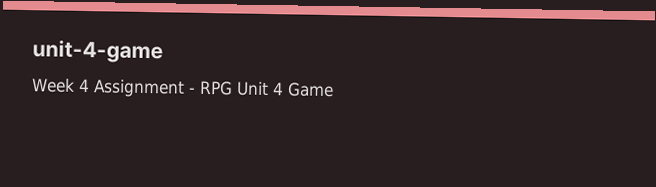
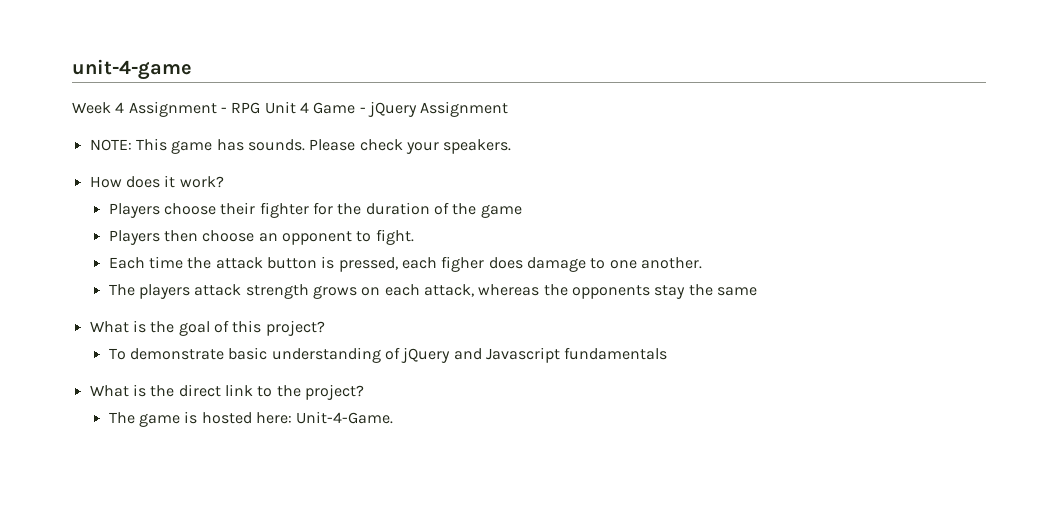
- Week 4 Assignment - RPG Unit 4 Game
+ Week 4 Assignment - RPG Unit 4 Game - jQuery Assignment
+ NOTE: This game has sounds. Please check your speakers.
+ How does it work?
+ Players choose their fighter for the duration of the game
+ Players then choose an opponent to fight.
+ Each time the attack button is pressed, each figher does damage to one another.
+ The players attack strength grows on each attack, whereas the opponents stay the same
+ What is the goal of this project?
+ To demonstrate basic understanding of jQuery and Javascript fundamentals
+ What is the direct link to the project?
+ The game is hosted here: Unit-4-Game.

